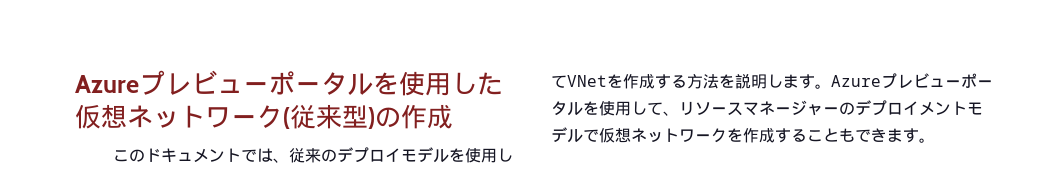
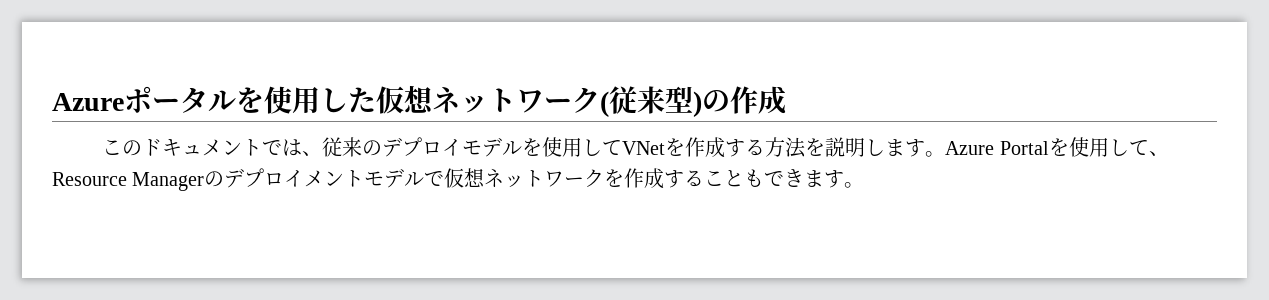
- Azureプレビューポータルを使用した仮想ネットワーク(従来型)の作成
+ Azureポータルを使用した仮想ネットワーク(従来型)の作成
- Azureプレビューポータルを使用して、リソースマネージャーのデプロイメントモデルで仮想ネットワークを作成することもできます。
+ Azure Portalを使用して、Resource Managerのデプロイメントモデルで仮想ネットワークを作成することもできます。

